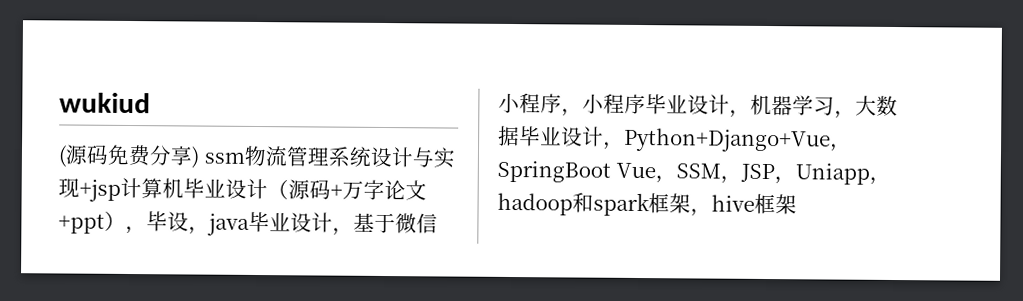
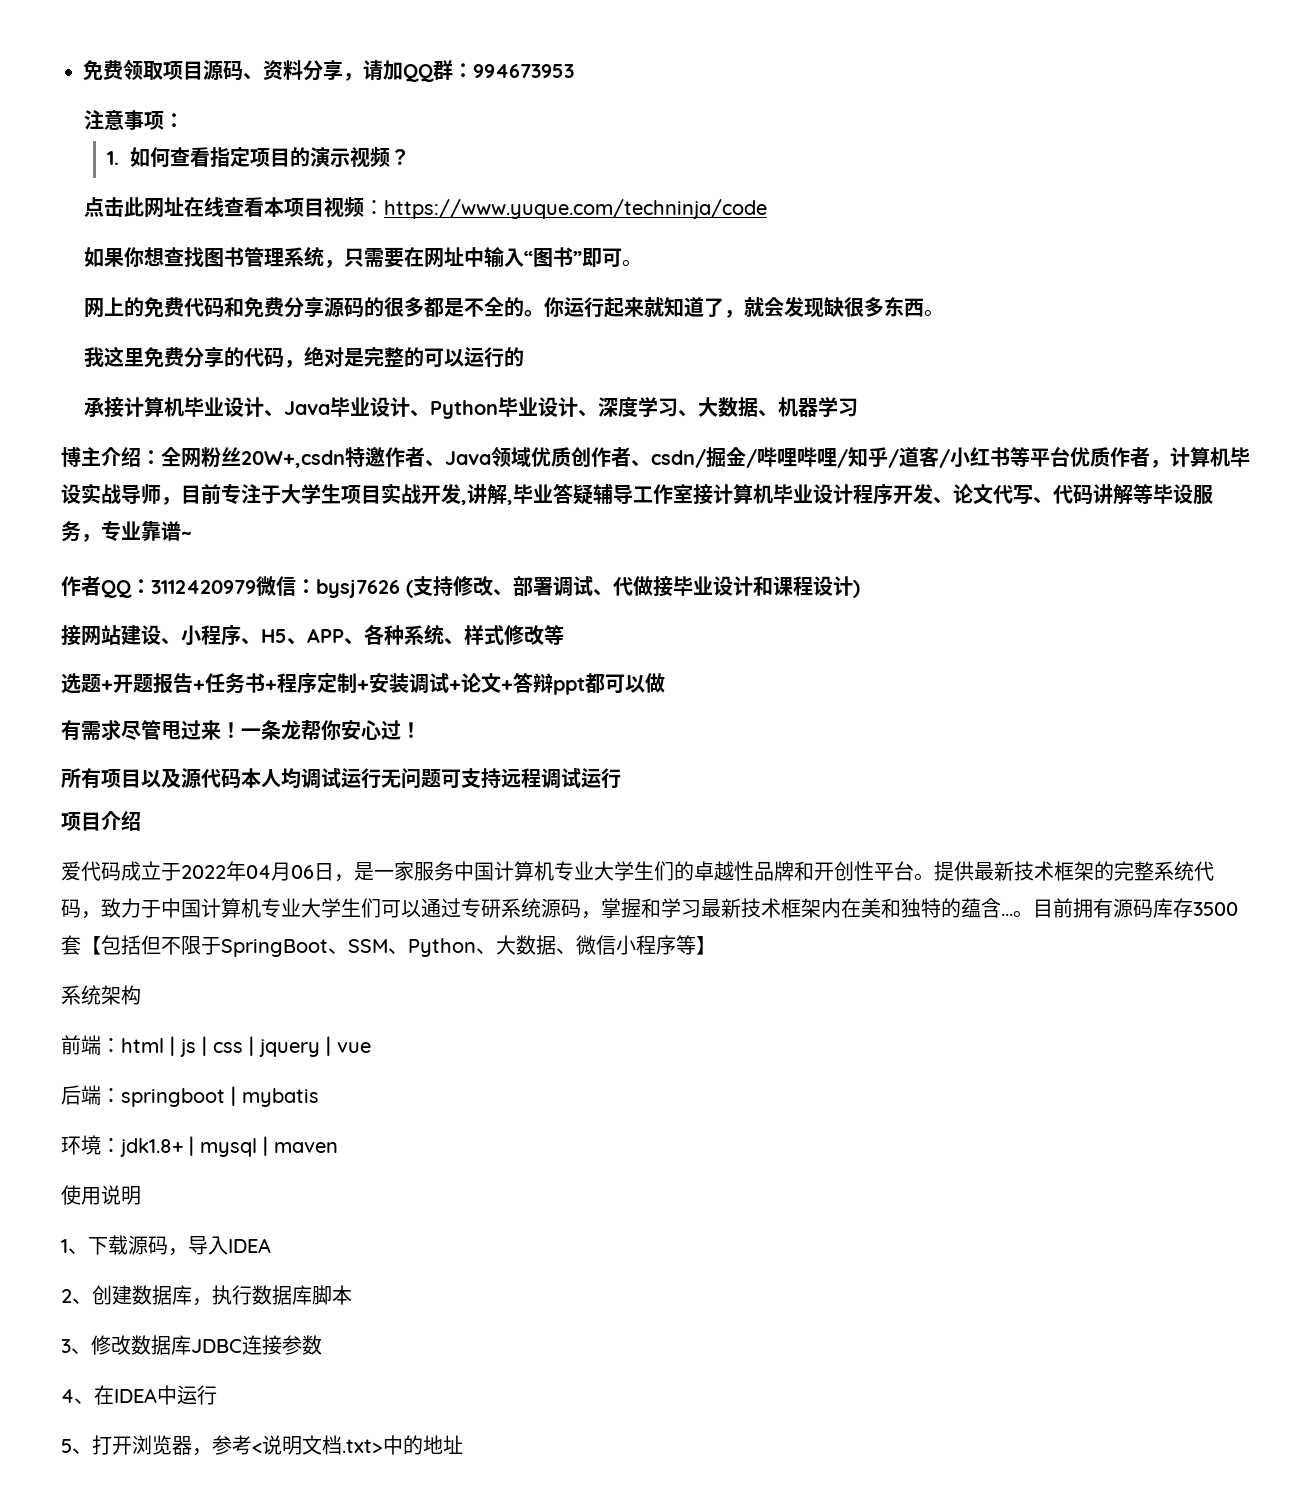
- wukiud
- (源码免费分享) ssm物流管理系统设计与实现+jsp计算机毕业设计（源码+万字论文+ppt），毕设，java毕业设计，基于微信小程序，小程序毕业设计，机器学习，大数据毕业设计，Python+Django+Vue，SpringBoot Vue，SSM，JSP，Uniapp，hadoop和spark框架，hive框架
+ 免费领取项目源码、资料分享，请加QQ群：994673953
+ 注意事项：
+ 1.如何查看指定项目的演示视频？
+ 点击此网址在线查看本项目视频：https://www.yuque.com/techninja/code
+ 如果你想查找图书管理系统，只需要在网址中输入“图书”即可。
+ 网上的免费代码和免费分享源码的很多都是不全的。你运行起来就知道了，就会发现缺很多东西。
+ 我这里免费分享的代码，绝对是完整的可以运行的
+ 承接计算机毕业设计、Java毕业设计、Python毕业设计、深度学习、大数据、机器学习
+ 博主介绍：全网粉丝20W+,csdn特邀作者、Java领域优质创作者、csdn/掘金/哔哩哔哩/知乎/道客/小红书等平台优质作者，计算机毕设实战导师，目前专注于大学生项目实战开发,讲解,毕业答疑辅导工作室接计算机毕业设计程序开发、论文代写、代码讲解等毕设服务，专业靠谱~
+ 作者QQ：3112420979微信：bysj7626 (支持修改、部署调试、代做接毕业设计和课程设计)
+ 接网站建设、小程序、H5、APP、各种系统、样式修改等
+ 选题+开题报告+任务书+程序定制+安装调试+论文+答辩ppt都可以做
+ 有需求尽管甩过来！一条龙帮你安心过！
+ 所有项目以及源代码本人均调试运行无问题可支持远程调试运行
+ 项目介绍
+ 爱代码成立于2022年04月06日，是一家服务中国计算机专业大学生们的卓越性品牌和开创性平台。提供最新技术框架的完整系统代码，致力于中国计算机专业大学生们可以通过专研系统源码，掌握和学习最新技术框架内在美和独特的蕴含...。目前拥有源码库存3500套【包括但不限于SpringBoot、SSM、Python、大数据、微信小程序等】
+ 系统架构
+ 前端：html | js | css | jquery | vue
+ 后端：springboot | mybatis
+ 环境：jdk1.8+ | mysql | maven
+ 使用说明
+ 1、下载源码，导入IDEA
+ 2、创建数据库，执行数据库脚本
+ 3、修改数据库JDBC连接参数
+ 4、在IDEA中运行
+ 5、打开浏览器，参考<说明文档.txt>中的地址

